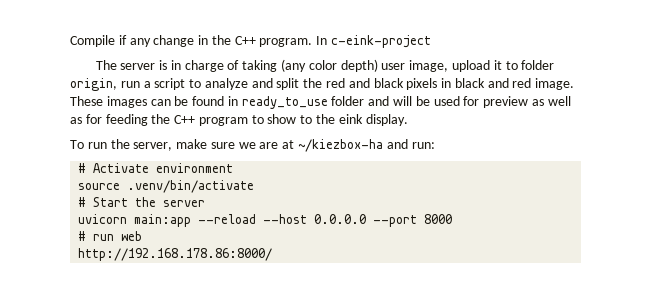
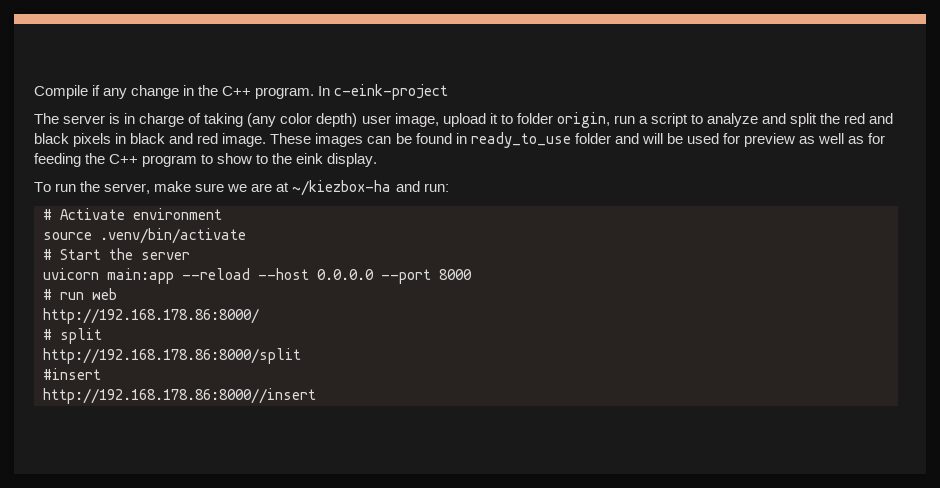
+ # split
+ http://192.168.178.86:8000/split
+ #insert
+ http://192.168.178.86:8000//insert

